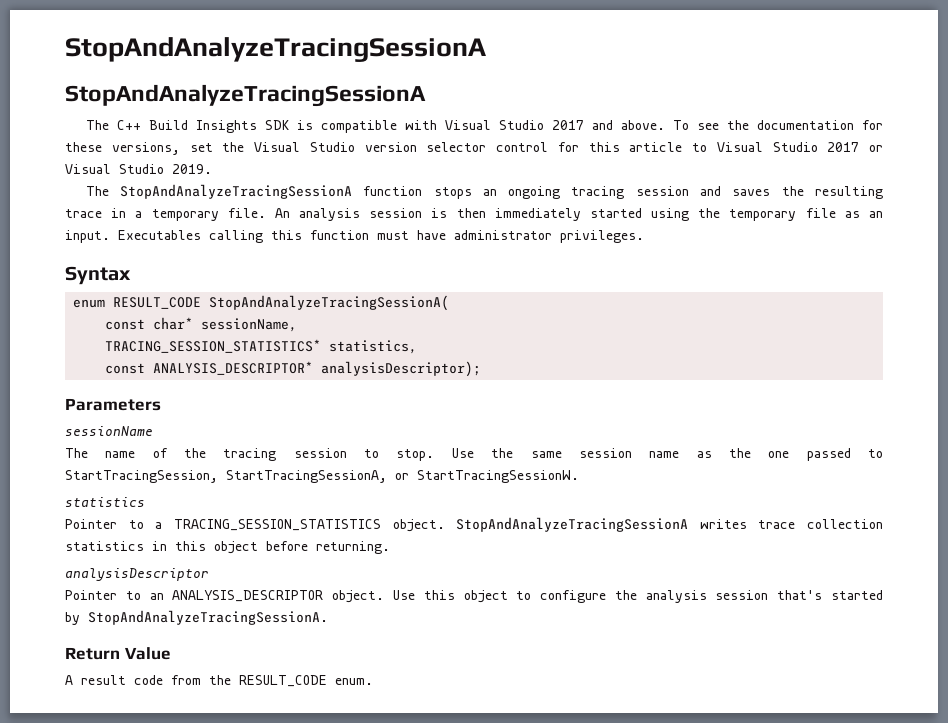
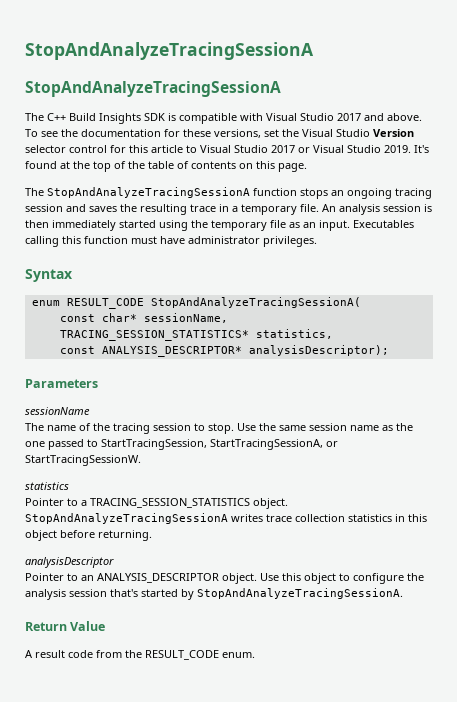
- To see the documentation for these versions, set the Visual Studio version selector control for this article to Visual Studio 2017 or Visual Studio 2019.
+ To see the documentation for these versions, set the Visual Studio Version selector control for this article to Visual Studio 2017 or Visual Studio 2019. It's found at the top of the table of contents on this page.

